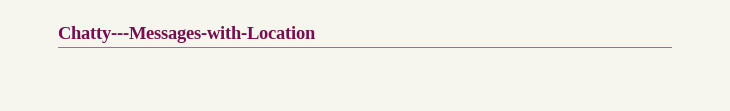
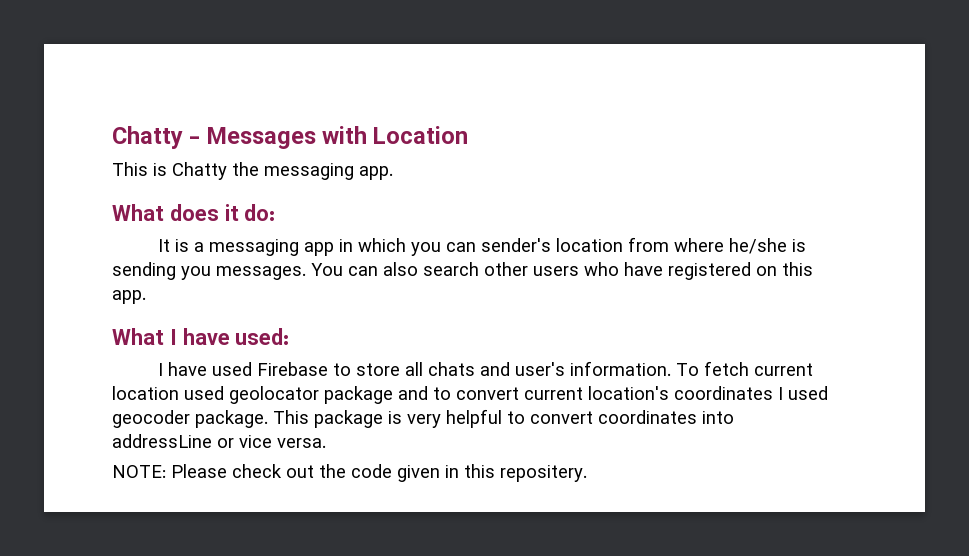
- Chatty---Messages-with-Location
+ Chatty - Messages with Location
+ This is Chatty the messaging app.
+ What does it do:
+ It is a messaging app in which you can sender's location from where he/she is sending you messages. You can also search other users who have registered on this app.
+ What I have used:
+ I have used Firebase to store all chats and user's information. To fetch current location used geolocator package and to convert current location's coordinates I used geocoder package. This package is very helpful to convert coordinates into addressLine or vice versa.
+ NOTE: Please check out the code given in this repositery.

